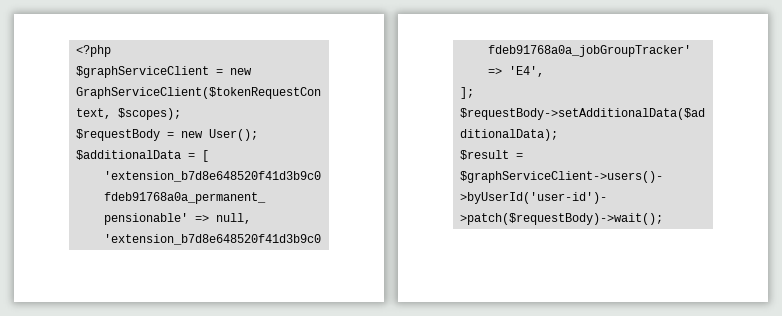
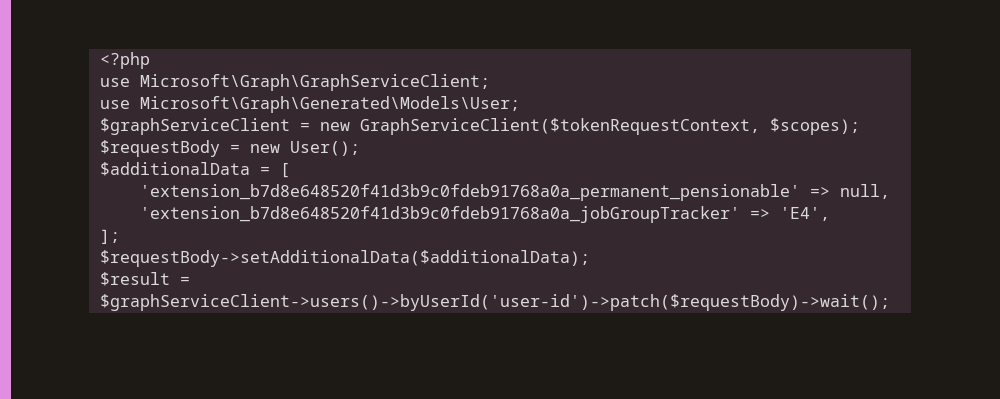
+ use Microsoft\Graph\GraphServiceClient;
+ use Microsoft\Graph\Generated\Models\User;

